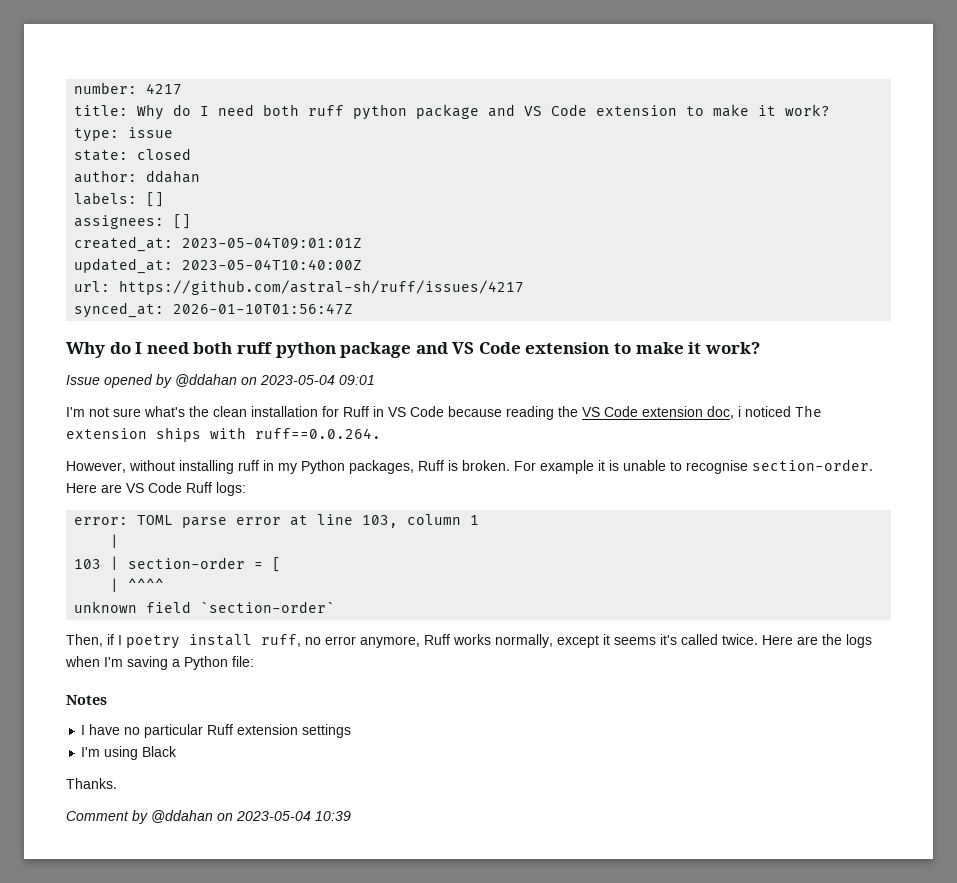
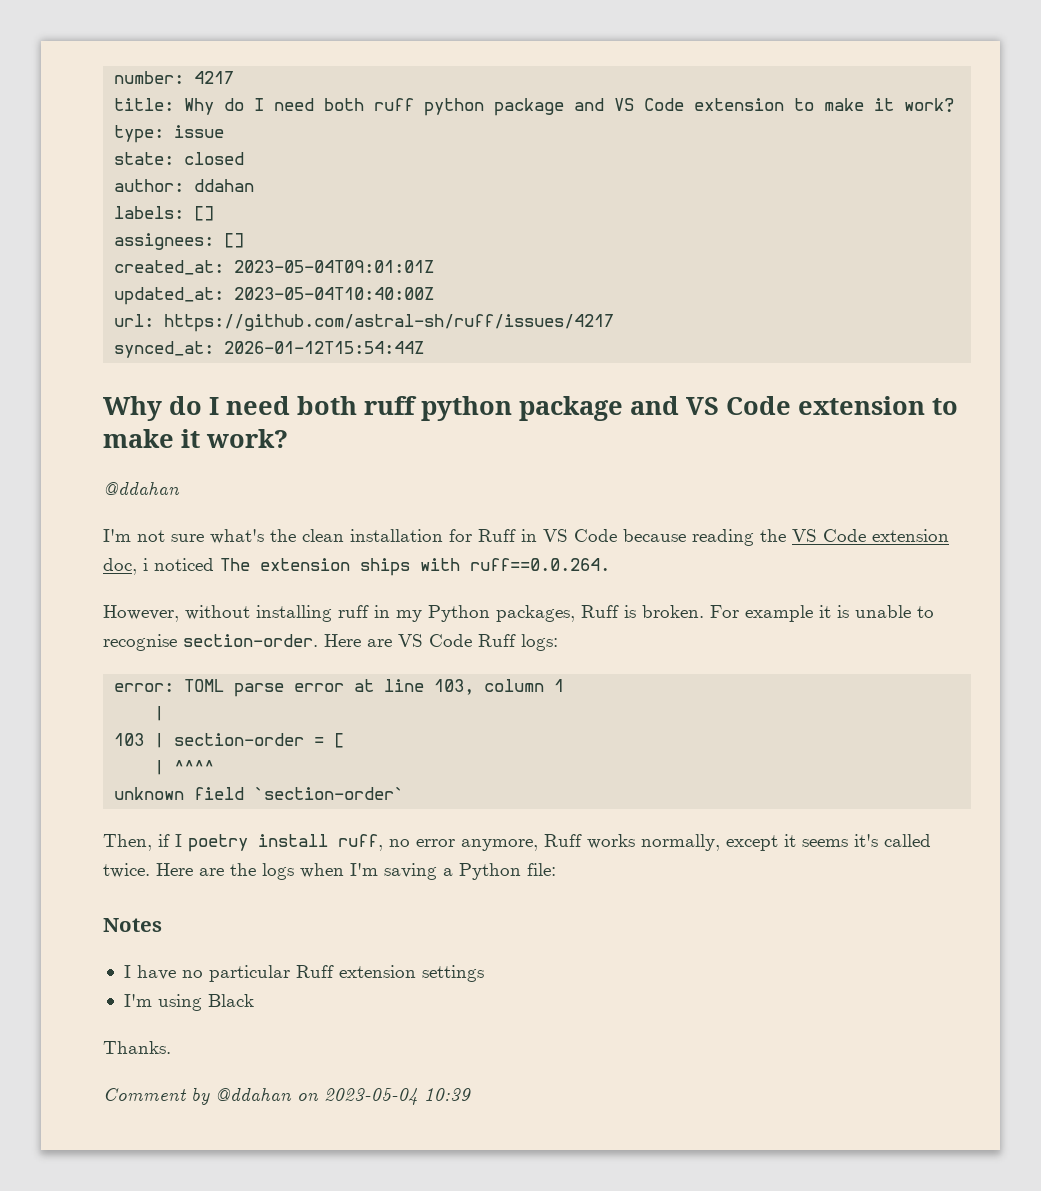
- synced_at: 2026-01-10T01:56:47Z
+ synced_at: 2026-01-12T15:54:44Z
  Why do I need both ruff python package and VS Code extension to make it work?
- Issue opened by @ddahan on 2023-05-04 09:01
+ @ddahan

